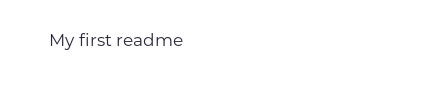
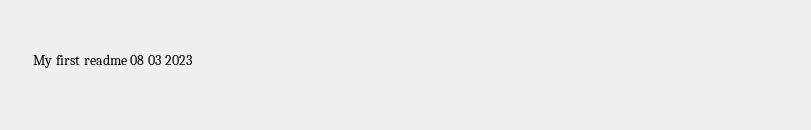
- My first readme
+ My first readme 08 03 2023

